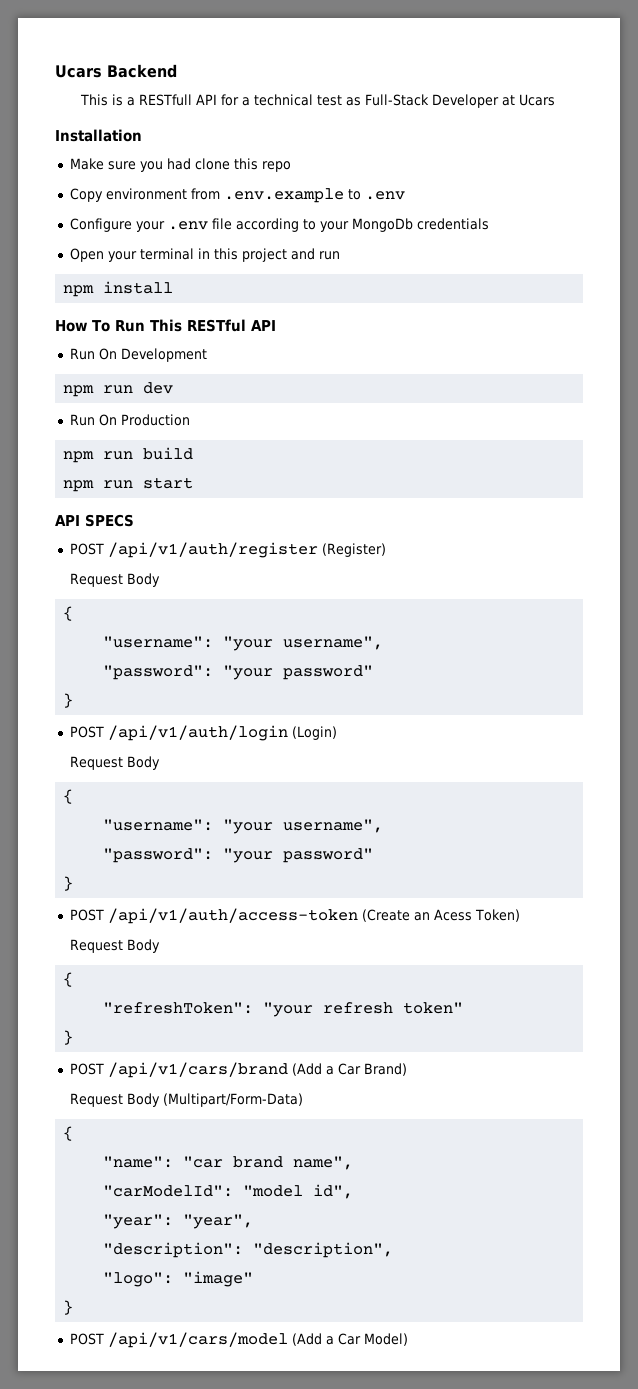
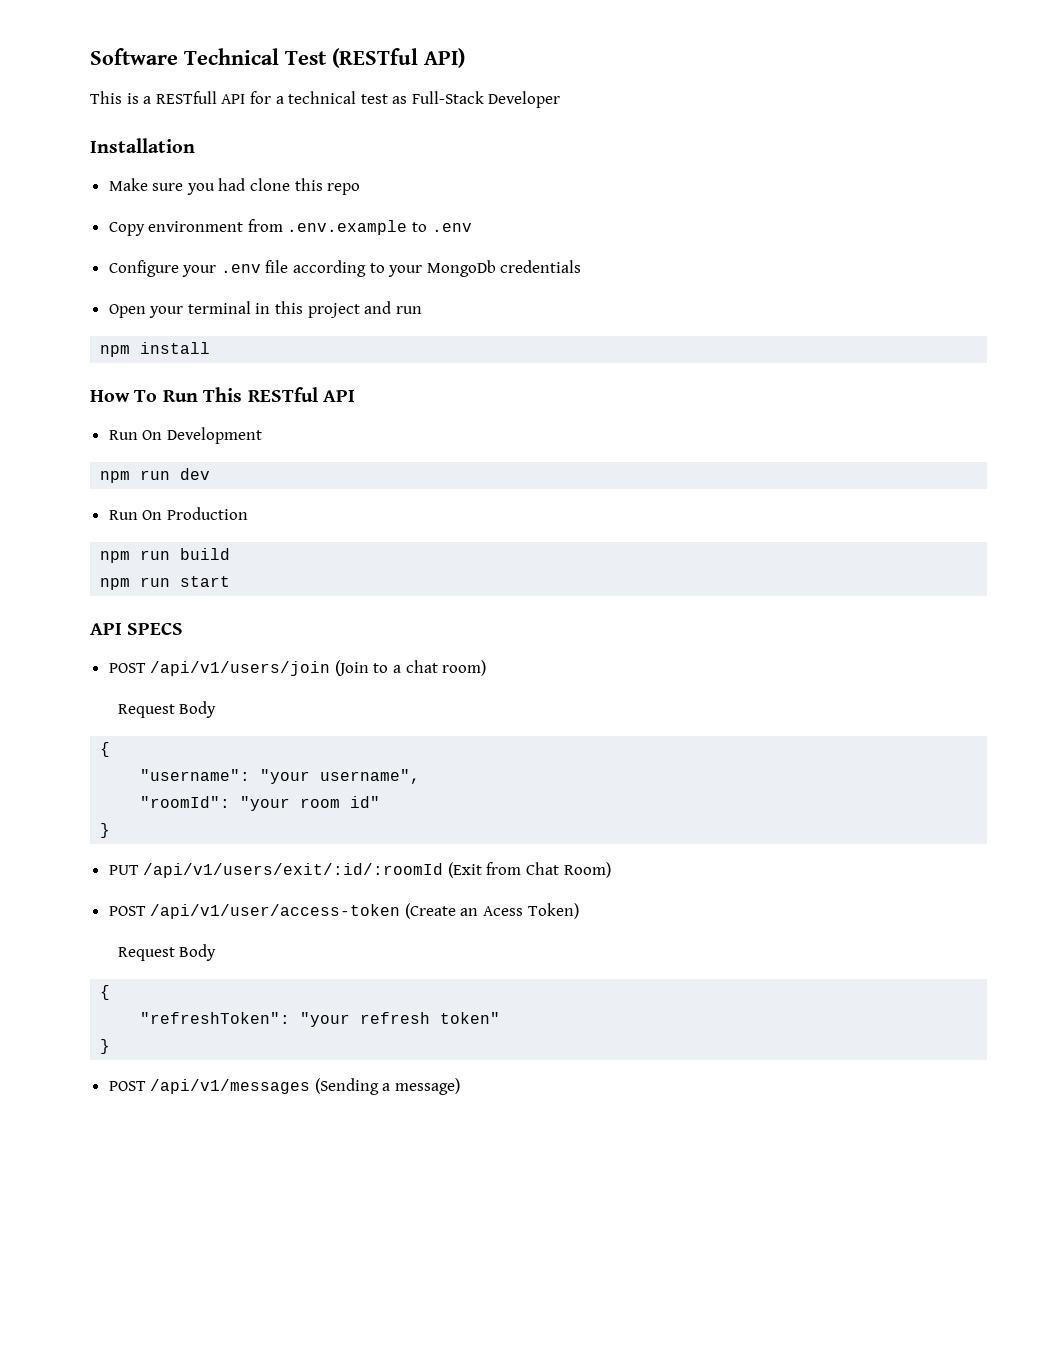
- Ucars Backend
+ Software Technical Test (RESTful API)
- This is a RESTfull API for a technical test as Full-Stack Developer at Ucars
+ This is a RESTfull API for a technical test as Full-Stack Developer
- POST /api/v1/auth/register (Register)
+ POST /api/v1/users/join (Join to a chat room)
  Request Body
  {
  "username": "your username",
- "password": "your password"
+ "roomId": "your room id"
  }
- POST /api/v1/auth/login (Login)
- Request Body
- {
- "username": "your username",
- "password": "your password"
- }
- POST /api/v1/auth/access-token (Create an Acess Token)
+ PUT /api/v1/users/exit/:id/:roomId (Exit from Chat Room)
+ POST /api/v1/user/access-token (Create an Acess Token)
- POST /api/v1/cars/brand (Add a Car Brand)
- Request Body (Multipart/Form-Data)
- {
- "name": "car brand name",
- "carModelId": "model id",
- "year": "year",
- "description": "description",
- "logo": "image"
- }
- POST /api/v1/cars/model (Add a Car Model)
+ POST /api/v1/messages (Sending a message)

